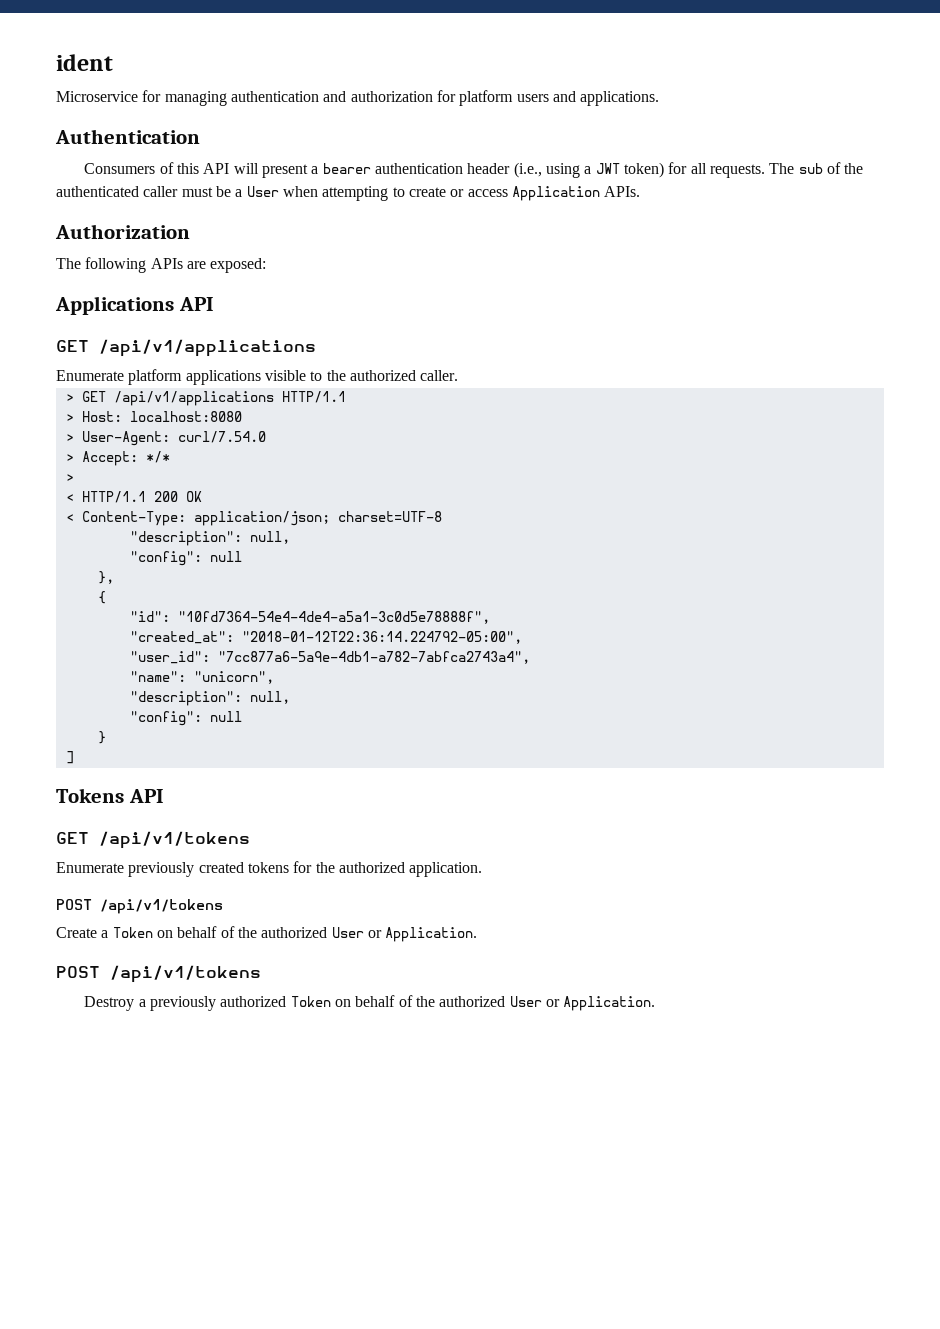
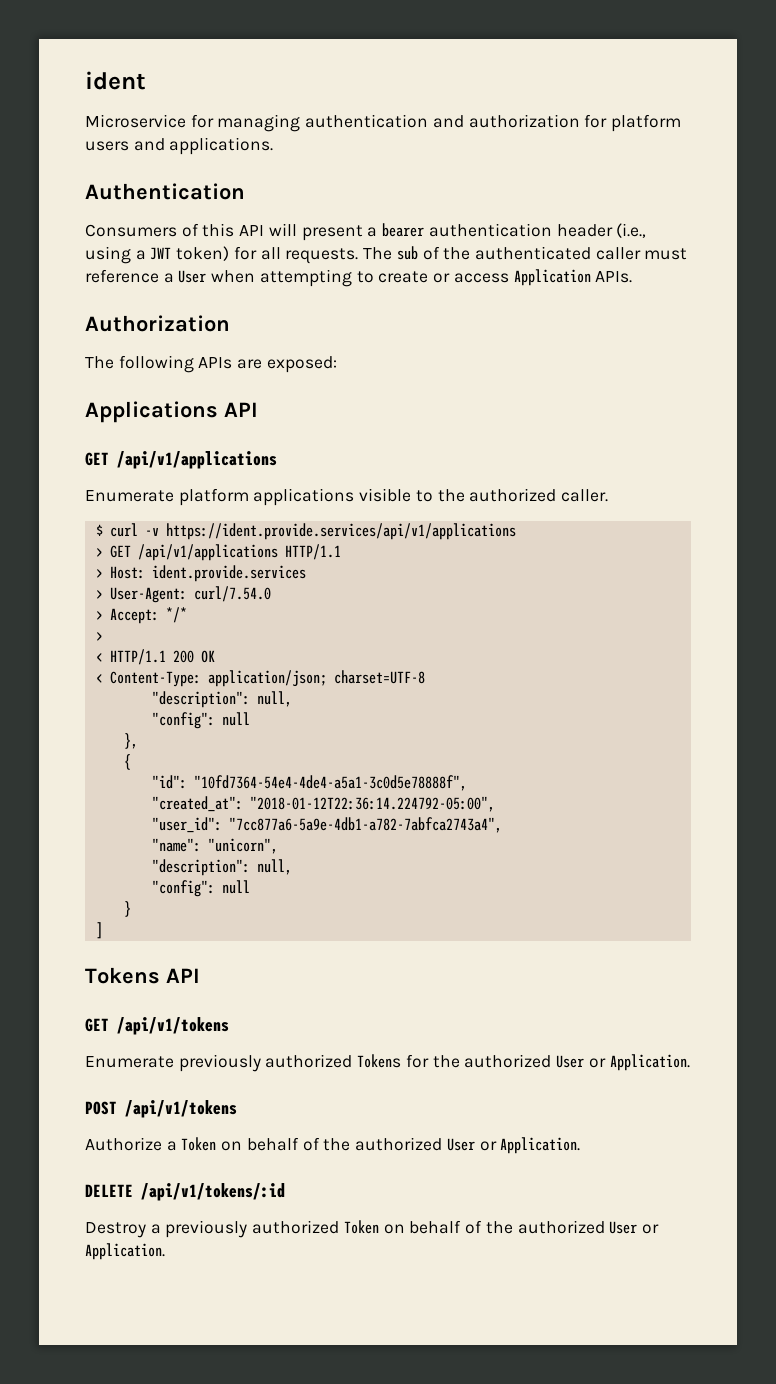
- The sub of the authenticated caller must be a User when attempting to create or access Application APIs.
+ The sub of the authenticated caller must reference a User when attempting to create or access Application APIs.
+ $ curl -v https://ident.provide.services/api/v1/applications
- > Host: localhost:8080
+ > Host: ident.provide.services
- Enumerate previously created tokens for the authorized application.
+ Enumerate previously authorized Tokens for the authorized User or Application.
  POST /api/v1/tokens
- Create a Token on behalf of the authorized User or Application.
- POST /api/v1/tokens
+ Authorize a Token on behalf of the authorized User or Application.
+ DELETE /api/v1/tokens/:id

